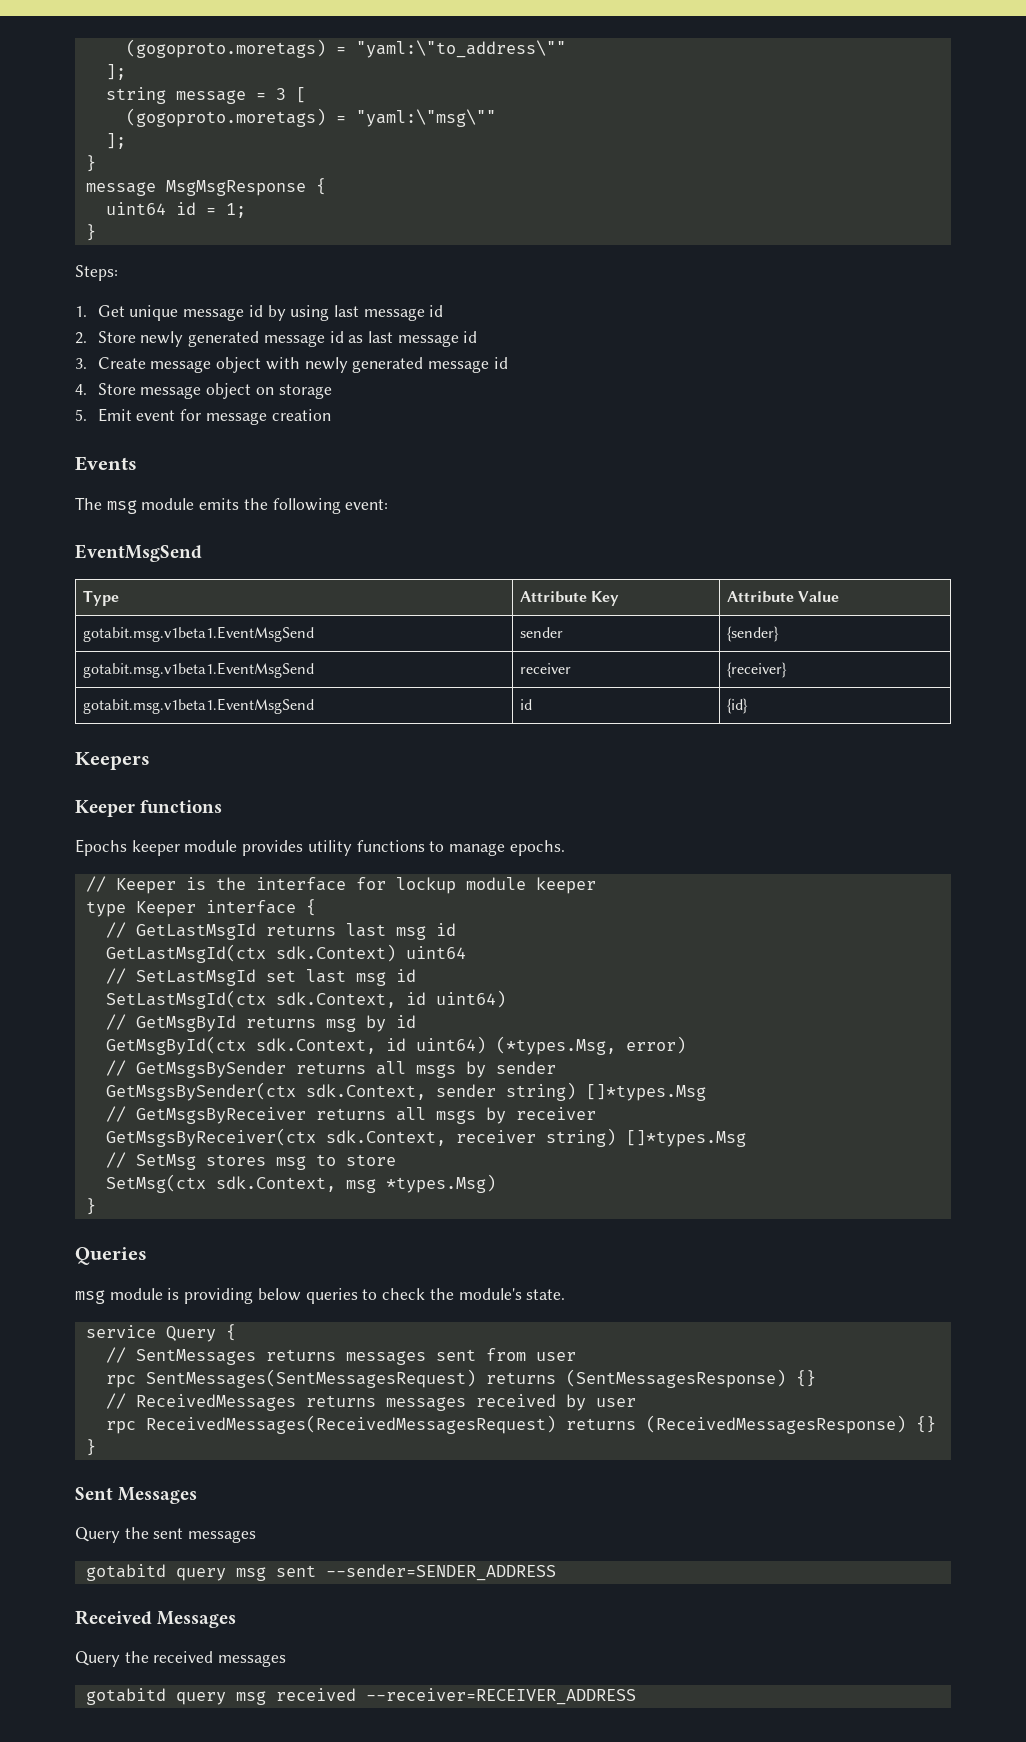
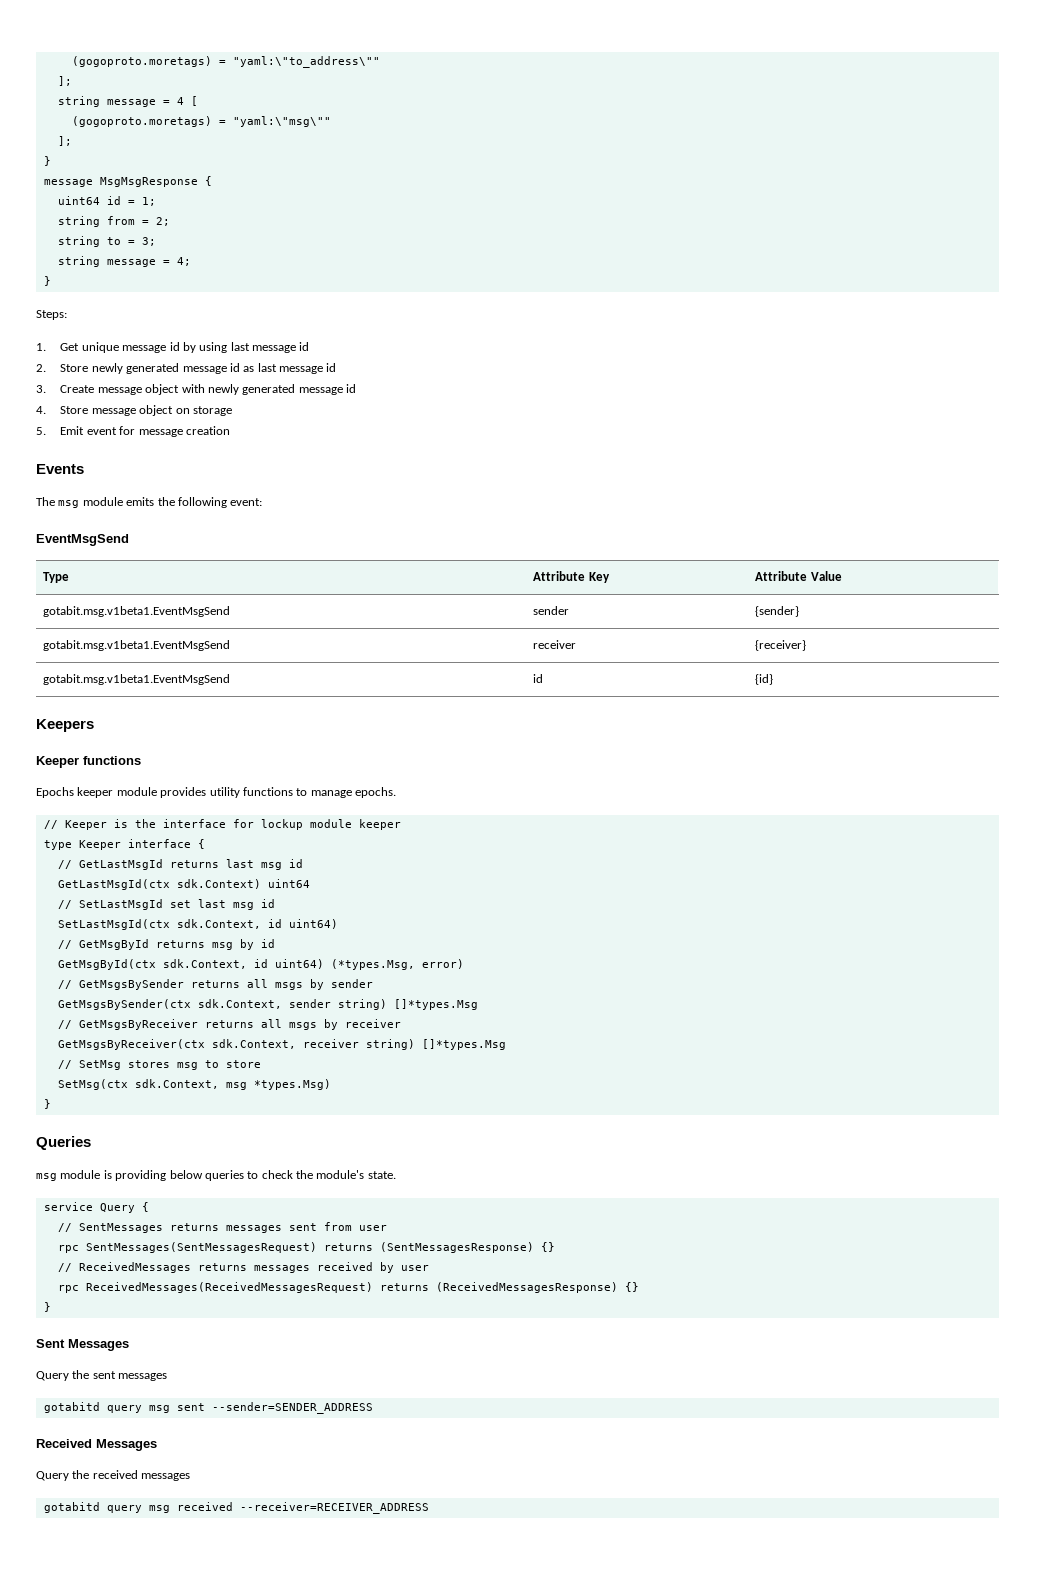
- string message = 3 [
+ string message = 4 [
+ string from = 2;
+ string to = 3;
+ string message = 4;

